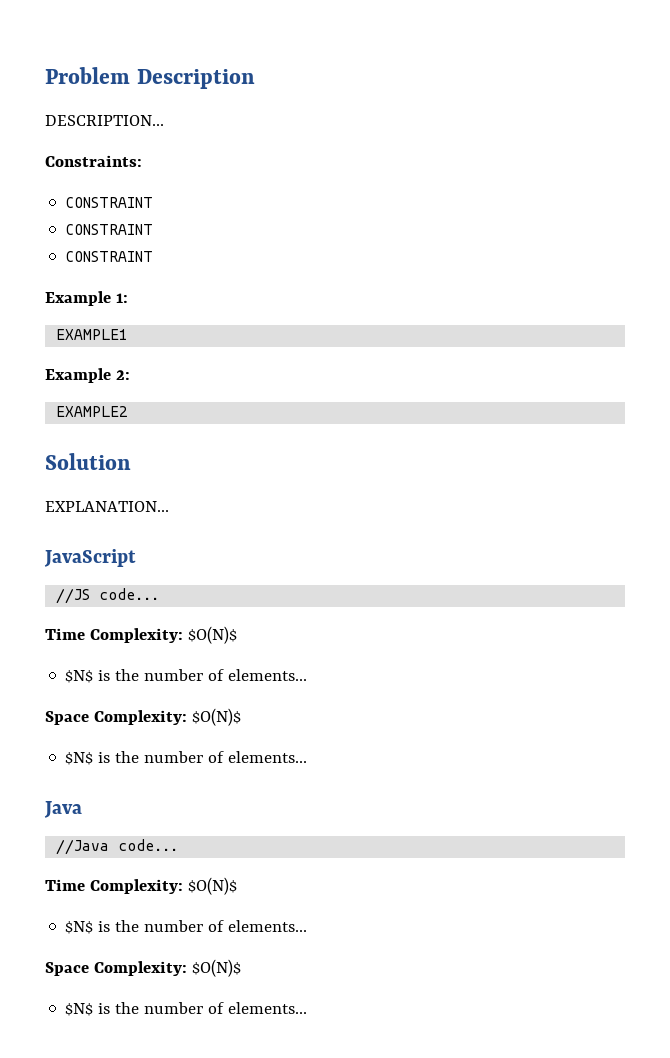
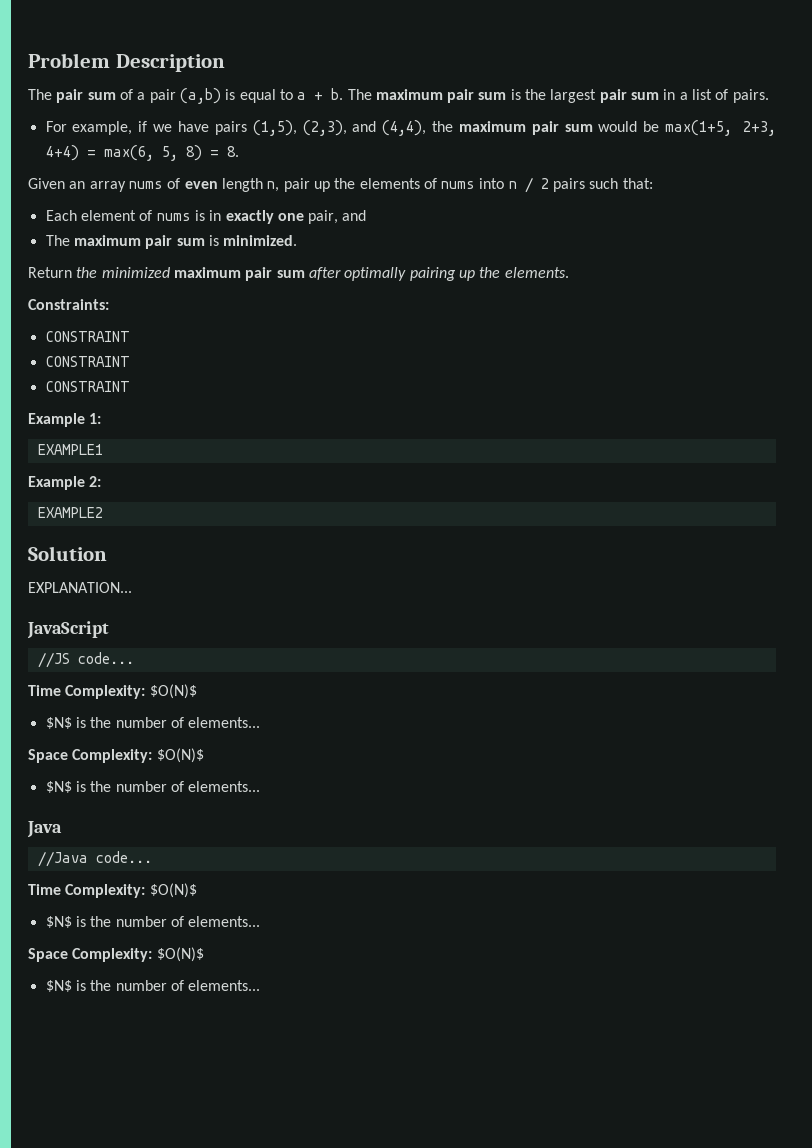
- DESCRIPTION...
+ The pair sum of a pair (a,b) is equal to a + b. The maximum pair sum is the largest pair sum in a list of pairs.
+ For example, if we have pairs (1,5), (2,3), and (4,4), the maximum pair sum would be max(1+5, 2+3, 4+4) = max(6, 5, 8) = 8.
+ Given an array nums of even length n, pair up the elements of nums into n / 2 pairs such that:
+ Each element of nums is in exactly one pair, and
+ The maximum pair sum is minimized.
+ Return the minimized maximum pair sum after optimally pairing up the elements.

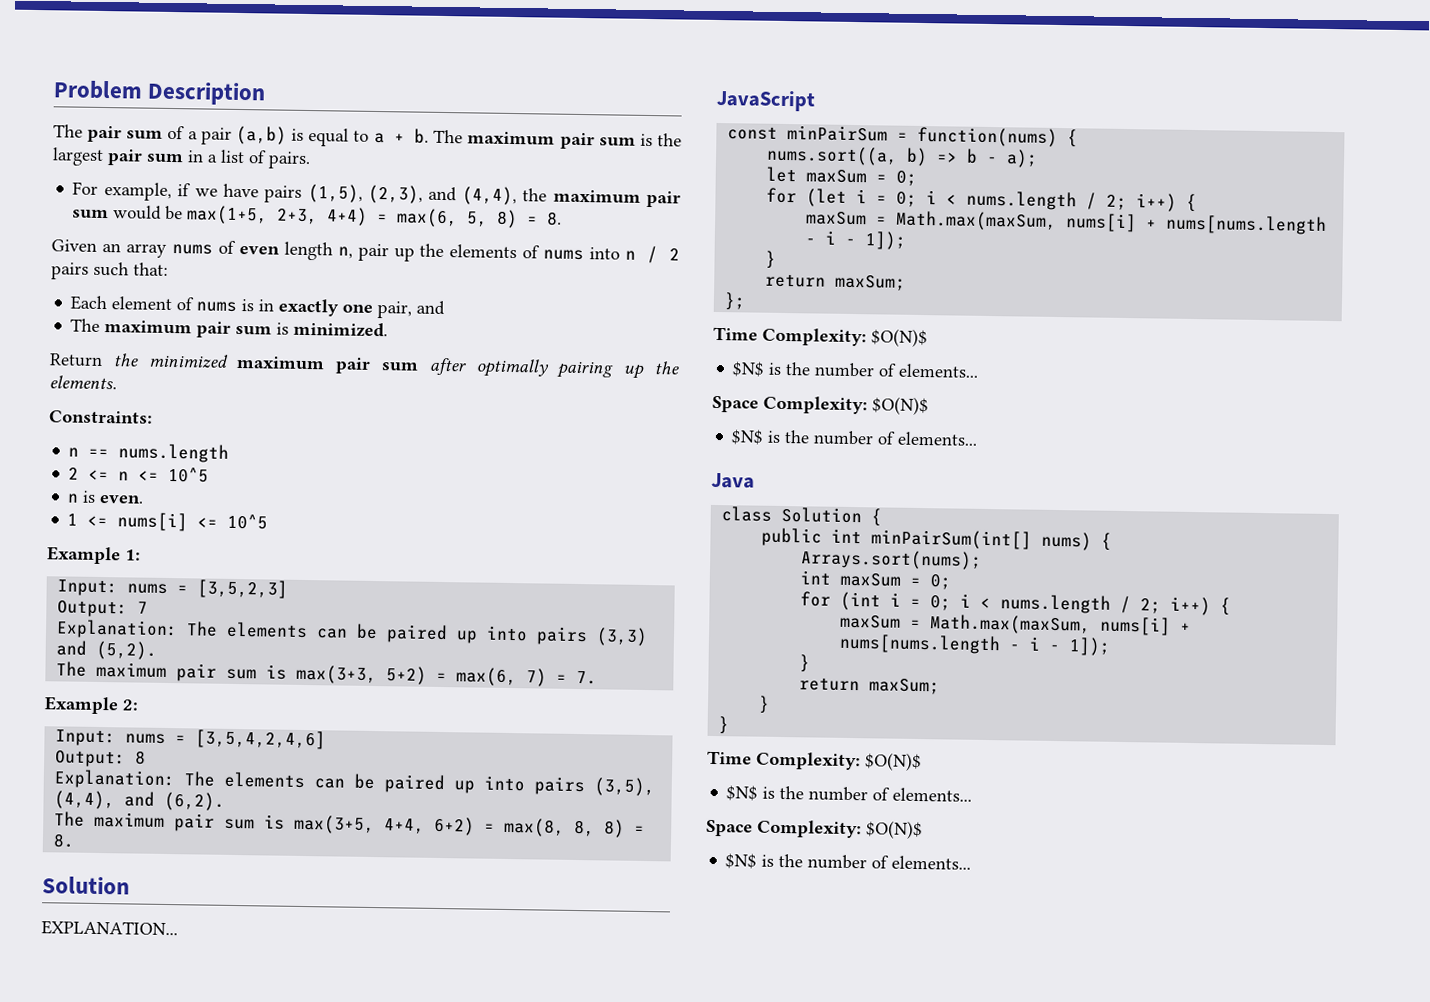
  Constraints:
- CONSTRAINT
- CONSTRAINT
- CONSTRAINT
+ n == nums.length
+ 2 <= n <= 10^5
+ n is even.
+ 1 <= nums[i] <= 10^5
  Example 1:
- EXAMPLE1
+ Input: nums = [3,5,2,3]
+ Output: 7
+ Explanation: The elements can be paired up into pairs (3,3) and (5,2).
+ The maximum pair sum is max(3+3, 5+2) = max(6, 7) = 7.
  Example 2:
- EXAMPLE2
+ Input: nums = [3,5,4,2,4,6]
+ Output: 8
+ Explanation: The elements can be paired up into pairs (3,5), (4,4), and (6,2).
+ The maximum pair sum is max(3+5, 4+4, 6+2) = max(8, 8, 8) = 8.
  Solution
  EXPLANATION...
  JavaScript
- //JS code...
+ const minPairSum = function(nums) {
+ nums.sort((a, b) => b - a);
+ let maxSum = 0;
+ for (let i = 0; i < nums.length / 2; i++) {
+ maxSum = Math.max(maxSum, nums[i] + nums[nums.length - i - 1]);
+ }
+ return maxSum;
+ };
- //Java code...
+ class Solution {
+ public int minPairSum(int[] nums) {
+ Arrays.sort(nums);
+ int maxSum = 0;
+ for (int i = 0; i < nums.length / 2; i++) {
+ maxSum = Math.max(maxSum, nums[i] + nums[nums.length - i - 1]);
+ }
+ return maxSum;
+ }
+ }

